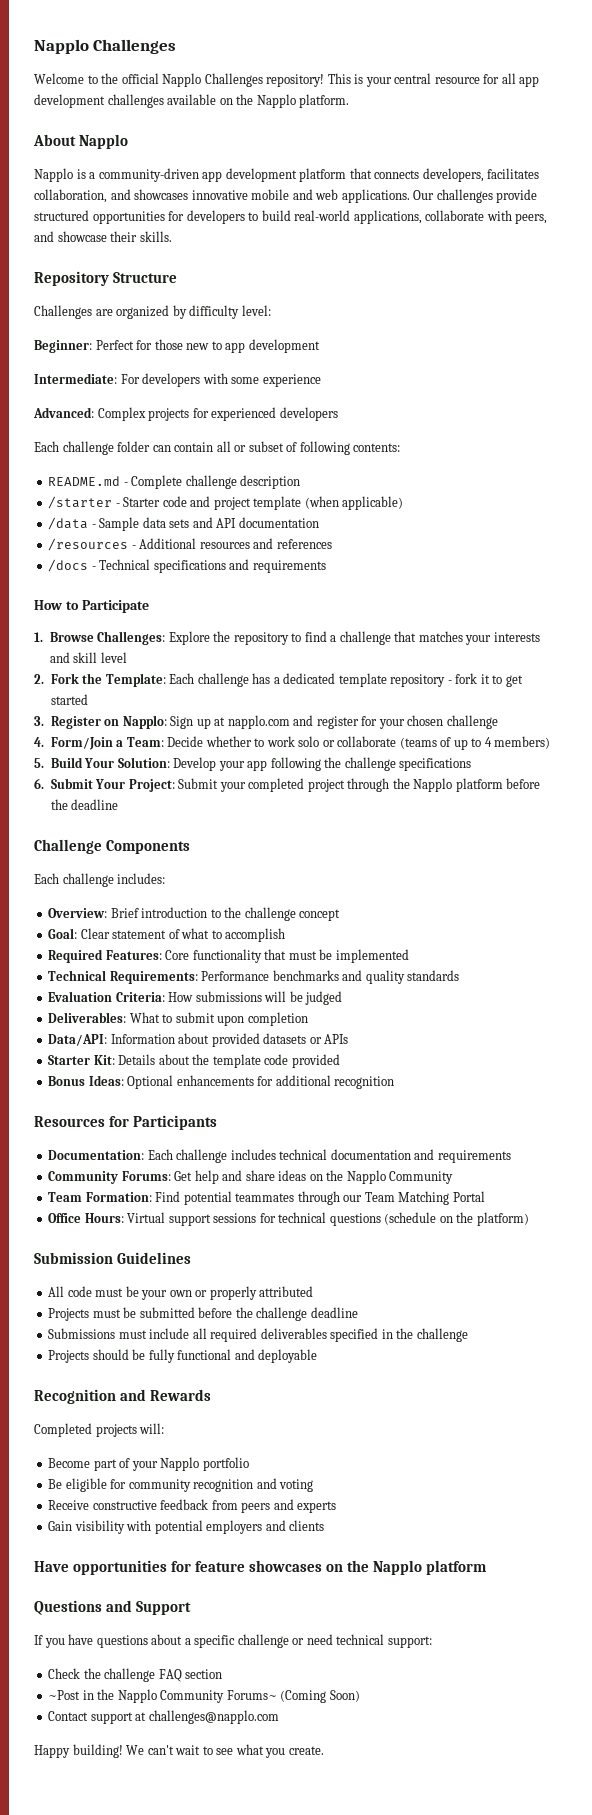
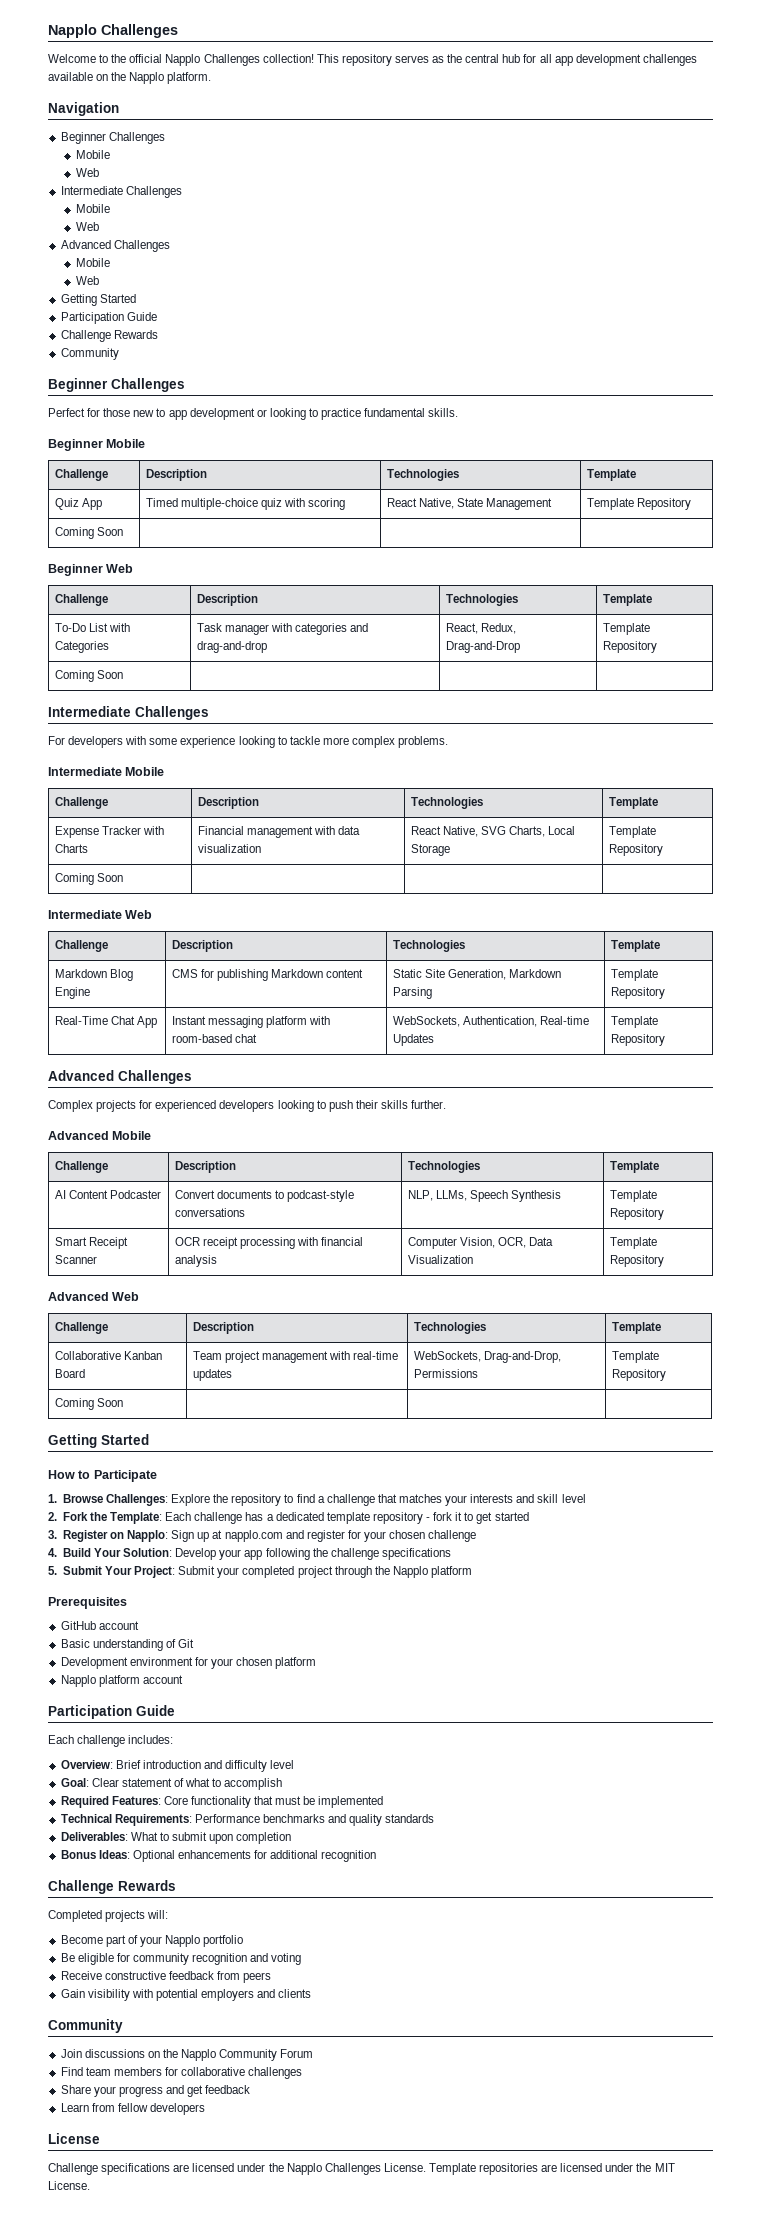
- Welcome to the official Napplo Challenges repository! This is your central resource for all app development challenges available on the Napplo platform.
+ Welcome to the official Napplo Challenges collection! This repository serves as the central hub for all app development challenges available on the Napplo platform.
- About Napplo
- Napplo is a community-driven app development platform that connects developers, facilitates collaboration, and showcases innovative mobile and web applications. Our challenges provide structured opportunities for developers to build real-world applications, collaborate with peers, and showcase their skills.
- Repository Structure
- Challenges are organized by difficulty level:
- Beginner: Perfect for those new to app development
- Intermediate: For developers with some experience
- Advanced: Complex projects for experienced developers
- Each challenge folder can contain all or subset of following contents:
- README.md - Complete challenge description
- /starter - Starter code and project template (when applicable)
- /data - Sample data sets and API documentation
- /resources - Additional resources and references
- /docs - Technical specifications and requirements
+ Navigation
+ Beginner Challenges
+ Mobile
+ Web
+ Intermediate Challenges
+ Mobile
+ Web
+ Advanced Challenges
+ Mobile
+ Web
+ Getting Started
+ Participation Guide
+ Challenge Rewards
+ Community
+ Beginner Challenges
+ Perfect for those new to app development or looking to practice fundamental skills.
+ Beginner Mobile
+ Challenge | Description | Technologies | Template
+ Quiz App | Timed multiple-choice quiz with scoring | React Native, State Management | Template Repository
+ Coming Soon | | |
+ Beginner Web
+ Challenge | Description | Technologies | Template
+ To-Do List with Categories | Task manager with categories and drag-and-drop | React, Redux, Drag-and-Drop | Template Repository
+ Coming Soon | | |
+ Intermediate Challenges
+ For developers with some experience looking to tackle more complex problems.
+ Intermediate Mobile
+ Challenge | Description | Technologies | Template
+ Expense Tracker with Charts | Financial management with data visualization | React Native, SVG Charts, Local Storage | Template Repository
+ Coming Soon | | |
+ Intermediate Web
+ Challenge | Description | Technologies | Template
+ Markdown Blog Engine | CMS for publishing Markdown content | Static Site Generation, Markdown Parsing | Template Repository
+ Real-Time Chat App | Instant messaging platform with room-based chat | WebSockets, Authentication, Real-time Updates | Template Repository
+ Advanced Challenges
+ Complex projects for experienced developers looking to push their skills further.
+ Advanced Mobile
+ Challenge | Description | Technologies | Template
+ AI Content Podcaster | Convert documents to podcast-style conversations | NLP, LLMs, Speech Synthesis | Template Repository
+ Smart Receipt Scanner | OCR receipt processing with financial analysis | Computer Vision, OCR, Data Visualization | Template Repository
+ Advanced Web
+ Challenge | Description | Technologies | Template
+ Collaborative Kanban Board | Team project management with real-time updates | WebSockets, Drag-and-Drop, Permissions | Template Repository
+ Coming Soon | | |
+ Getting Started
- 4. Form/Join a Team: Decide whether to work solo or collaborate (teams of up to 4 members)
- 5. Build Your Solution: Develop your app following the challenge specifications
+ 4. Build Your Solution: Develop your app following the challenge specifications
- 6. Submit Your Project: Submit your completed project through the Napplo platform before the deadline
- Challenge Components
+ 5. Submit Your Project: Submit your completed project through the Napplo platform
+ Prerequisites
+ GitHub account
+ Basic understanding of Git
+ Development environment for your chosen platform
+ Napplo platform account
+ Participation Guide
- Overview: Brief introduction to the challenge concept
+ Overview: Brief introduction and difficulty level
- Evaluation Criteria: How submissions will be judged
- Data/API: Information about provided datasets or APIs
- Starter Kit: Details about the template code provided
  Bonus Ideas: Optional enhancements for additional recognition
- Resources for Participants
- Documentation: Each challenge includes technical documentation and requirements
- Community Forums: Get help and share ideas on the Napplo Community
- Team Formation: Find potential teammates through our Team Matching Portal
- Office Hours: Virtual support sessions for technical questions (schedule on the platform)
- Submission Guidelines
- All code must be your own or properly attributed
- Projects must be submitted before the challenge deadline
- Submissions must include all required deliverables specified in the challenge
- Projects should be fully functional and deployable
- Recognition and Rewards
+ Challenge Rewards
- Receive constructive feedback from peers and experts
+ Receive constructive feedback from peers
  Gain visibility with potential employers and clients
- Have opportunities for feature showcases on the Napplo platform
- Questions and Support
- If you have questions about a specific challenge or need technical support:
- Check the challenge FAQ section
- ~Post in the Napplo Community Forums~ (Coming Soon)
- Contact support at challenges@napplo.com
- Happy building! We can't wait to see what you create.
+ Community
+ Join discussions on the Napplo Community Forum
+ Find team members for collaborative challenges
+ Share your progress and get feedback
+ Learn from fellow developers
+ License
+ Challenge specifications are licensed under the Napplo Challenges License. Template repositories are licensed under the MIT License.

